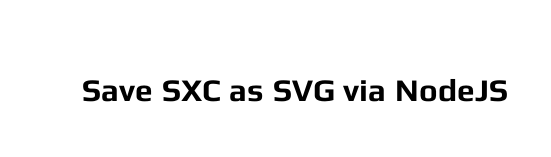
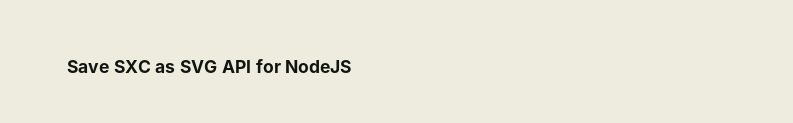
- Save SXC as SVG via NodeJS
+ Save SXC as SVG API for NodeJS

